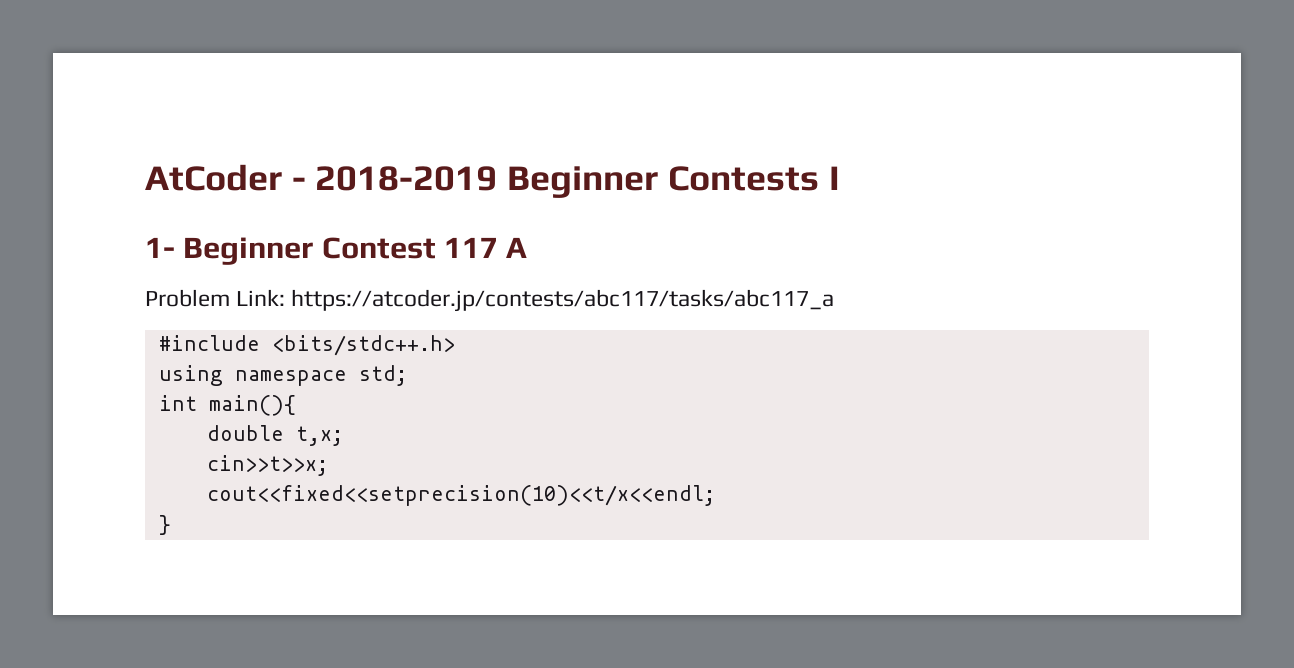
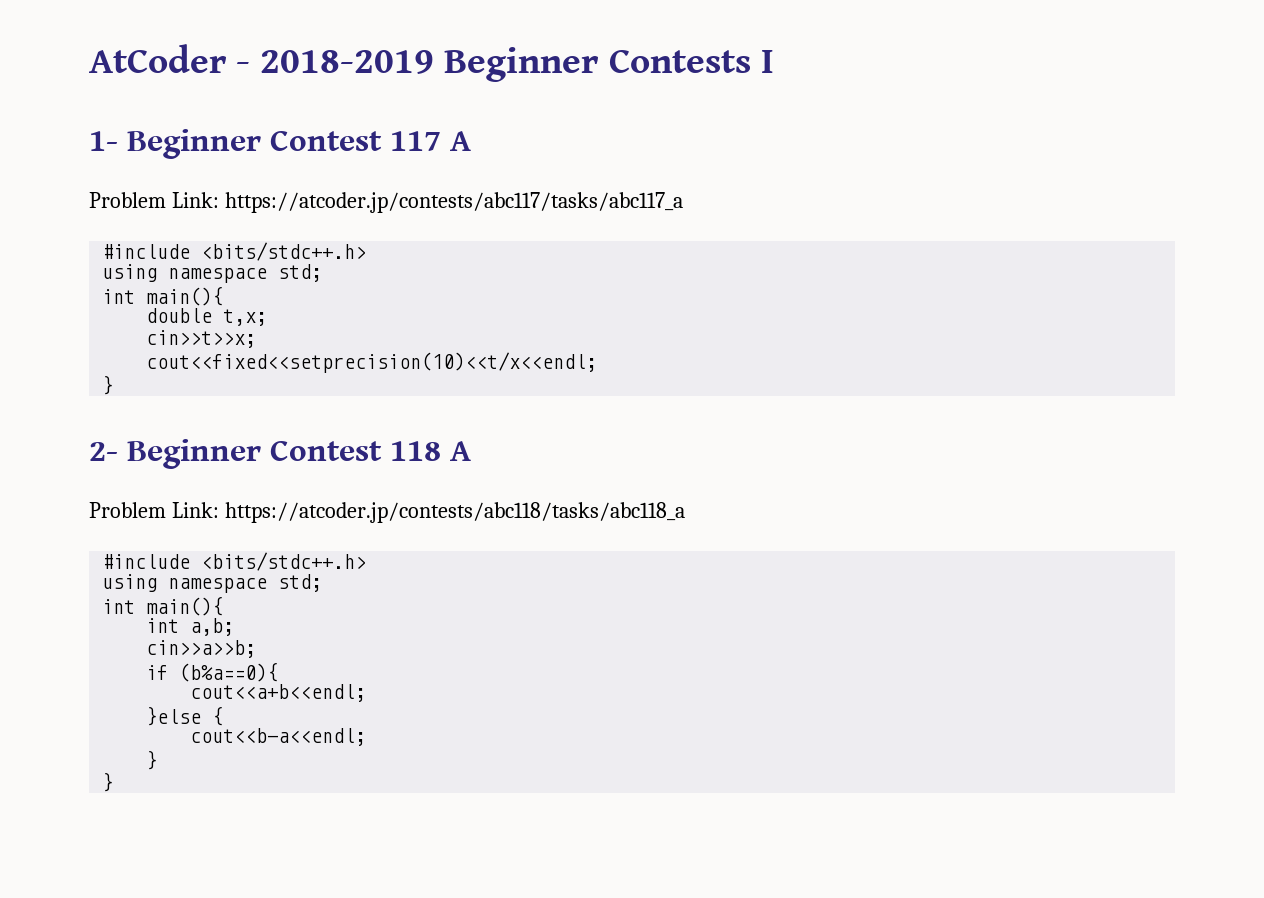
+ 2- Beginner Contest 118 A
+ Problem Link: https://atcoder.jp/contests/abc118/tasks/abc118_a
+ #include <bits/stdc++.h>
+ using namespace std;
+ int main(){
+ int a,b;
+ cin>>a>>b;
+ if (b%a==0){
+ cout<<a+b<<endl;
+ }else {
+ cout<<b-a<<endl;
+ }
+ }

